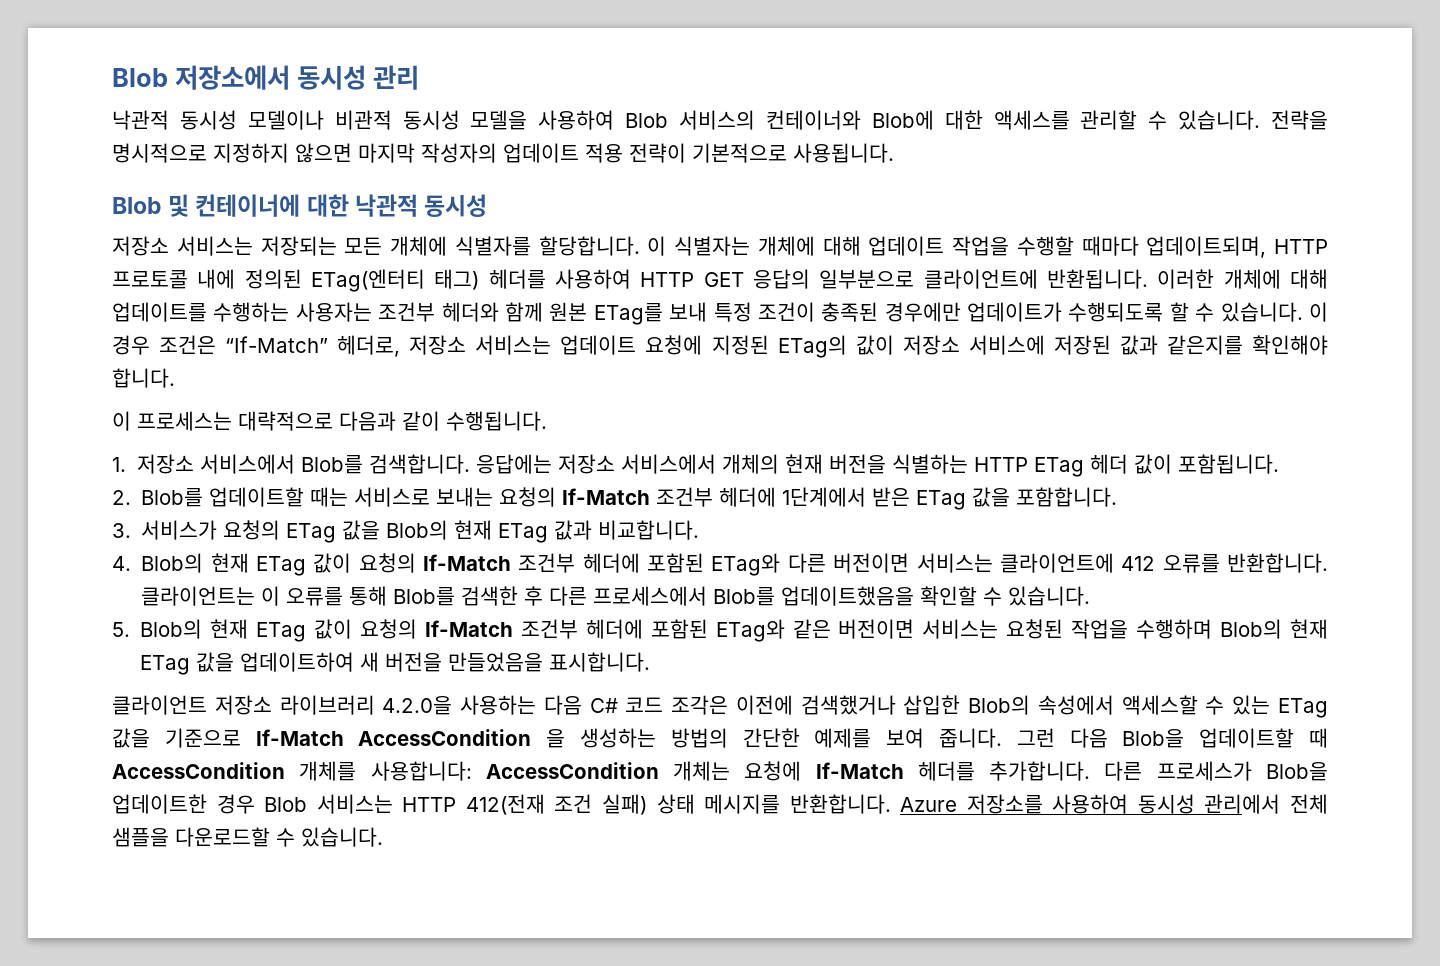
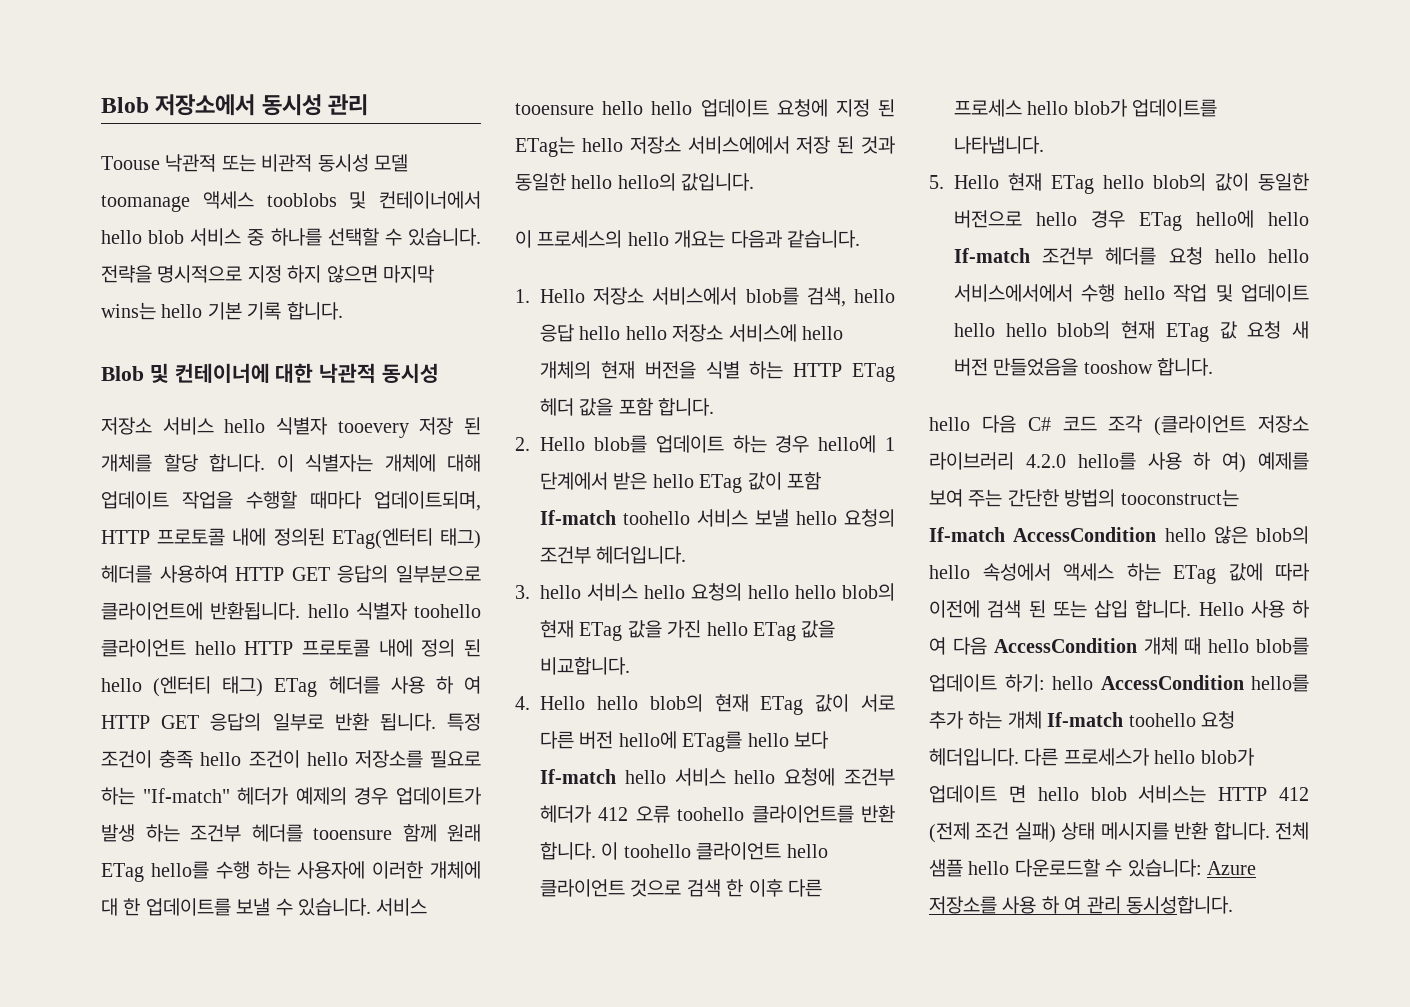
- 낙관적 동시성 모델이나 비관적 동시성 모델을 사용하여 Blob 서비스의 컨테이너와 Blob에 대한 액세스를 관리할 수 있습니다. 전략을 명시적으로 지정하지 않으면 마지막 작성자의 업데이트 적용 전략이 기본적으로 사용됩니다.
+ Toouse 낙관적 또는 비관적 동시성 모델 toomanage 액세스 tooblobs 및 컨테이너에서 hello blob 서비스 중 하나를 선택할 수 있습니다. 전략을 명시적으로 지정 하지 않으면 마지막 wins는 hello 기본 기록 합니다.
- 저장소 서비스는 저장되는 모든 개체에 식별자를 할당합니다.
+ 저장소 서비스 hello 식별자 tooevery 저장 된 개체를 할당 합니다.
- 이 식별자는 개체에 대해 업데이트 작업을 수행할 때마다 업데이트되며, HTTP 프로토콜 내에 정의된 ETag(엔터티 태그) 헤더를 사용하여 HTTP GET 응답의 일부분으로 클라이언트에 반환됩니다. 이러한 개체에 대해 업데이트를 수행하는 사용자는 조건부 헤더와 함께 원본 ETag를 보내 특정 조건이 충족된 경우에만 업데이트가 수행되도록 할 수 있습니다. 이 경우 조건은 “If-Match” 헤더로, 저장소 서비스는 업데이트 요청에 지정된 ETag의 값이 저장소 서비스에 저장된 값과 같은지를 확인해야 합니다.
- 이 프로세스는 대략적으로 다음과 같이 수행됩니다.
- 1. 저장소 서비스에서 Blob를 검색합니다. 응답에는 저장소 서비스에서 개체의 현재 버전을 식별하는 HTTP ETag 헤더 값이 포함됩니다.
- 2. Blob를 업데이트할 때는 서비스로 보내는 요청의 If-Match 조건부 헤더에 1단계에서 받은 ETag 값을 포함합니다.
- 3. 서비스가 요청의 ETag 값을 Blob의 현재 ETag 값과 비교합니다.
- 4. Blob의 현재 ETag 값이 요청의 If-Match 조건부 헤더에 포함된 ETag와 다른 버전이면 서비스는 클라이언트에 412 오류를 반환합니다. 클라이언트는 이 오류를 통해 Blob를 검색한 후 다른 프로세스에서 Blob를 업데이트했음을 확인할 수 있습니다.
+ 이 식별자는 개체에 대해 업데이트 작업을 수행할 때마다 업데이트되며, HTTP 프로토콜 내에 정의된 ETag(엔터티 태그) 헤더를 사용하여 HTTP GET 응답의 일부분으로 클라이언트에 반환됩니다. hello 식별자 toohello 클라이언트 hello HTTP 프로토콜 내에 정의 된 hello (엔터티 태그) ETag 헤더를 사용 하 여 HTTP GET 응답의 일부로 반환 됩니다. 특정 조건이 충족 hello 조건이 hello 저장소를 필요로 하는 "If-match" 헤더가 예제의 경우 업데이트가 발생 하는 조건부 헤더를 tooensure 함께 원래 ETag hello를 수행 하는 사용자에 이러한 개체에 대 한 업데이트를 보낼 수 있습니다. 서비스 tooensure hello hello 업데이트 요청에 지정 된 ETag는 hello 저장소 서비스에에서 저장 된 것과 동일한 hello hello의 값입니다.
+ 이 프로세스의 hello 개요는 다음과 같습니다.
+ 1. Hello 저장소 서비스에서 blob를 검색, hello 응답 hello hello 저장소 서비스에 hello 개체의 현재 버전을 식별 하는 HTTP ETag 헤더 값을 포함 합니다.
+ 2. Hello blob를 업데이트 하는 경우 hello에 1 단계에서 받은 hello ETag 값이 포함 If-match toohello 서비스 보낼 hello 요청의 조건부 헤더입니다.
+ 3. hello 서비스 hello 요청의 hello hello blob의 현재 ETag 값을 가진 hello ETag 값을 비교합니다.
+ 4. Hello hello blob의 현재 ETag 값이 서로 다른 버전 hello에 ETag를 hello 보다 If-match hello 서비스 hello 요청에 조건부 헤더가 412 오류 toohello 클라이언트를 반환 합니다. 이 toohello 클라이언트 hello 클라이언트 것으로 검색 한 이후 다른 프로세스 hello blob가 업데이트를 나타냅니다.
- 5. Blob의 현재 ETag 값이 요청의 If-Match 조건부 헤더에 포함된 ETag와 같은 버전이면 서비스는 요청된 작업을 수행하며 Blob의 현재 ETag 값을 업데이트하여 새 버전을 만들었음을 표시합니다.
- 클라이언트 저장소 라이브러리 4.2.0을 사용하는 다음 C# 코드 조각은 이전에 검색했거나 삽입한 Blob의 속성에서 액세스할 수 있는 ETag 값을 기준으로 If-Match AccessCondition 을 생성하는 방법의 간단한 예제를 보여 줍니다. 그런 다음 Blob을 업데이트할 때 AccessCondition 개체를 사용합니다: AccessCondition 개체는 요청에 If-Match 헤더를 추가합니다. 다른 프로세스가 Blob을 업데이트한 경우 Blob 서비스는 HTTP 412(전재 조건 실패) 상태 메시지를 반환합니다. Azure 저장소를 사용하여 동시성 관리에서 전체 샘플을 다운로드할 수 있습니다.
+ 5. Hello 현재 ETag hello blob의 값이 동일한 버전으로 hello 경우 ETag hello에 hello If-match 조건부 헤더를 요청 hello hello 서비스에서에서 수행 hello 작업 및 업데이트 hello hello blob의 현재 ETag 값 요청 새 버전 만들었음을 tooshow 합니다.
+ hello 다음 C# 코드 조각 (클라이언트 저장소 라이브러리 4.2.0 hello를 사용 하 여) 예제를 보여 주는 간단한 방법의 tooconstruct는 If-match AccessCondition hello 않은 blob의 hello 속성에서 액세스 하는 ETag 값에 따라 이전에 검색 된 또는 삽입 합니다. Hello 사용 하 여 다음 AccessCondition 개체 때 hello blob를 업데이트 하기: hello AccessCondition hello를 추가 하는 개체 If-match toohello 요청 헤더입니다. 다른 프로세스가 hello blob가 업데이트 면 hello blob 서비스는 HTTP 412 (전제 조건 실패) 상태 메시지를 반환 합니다. 전체 샘플 hello 다운로드할 수 있습니다: Azure 저장소를 사용 하 여 관리 동시성합니다.

